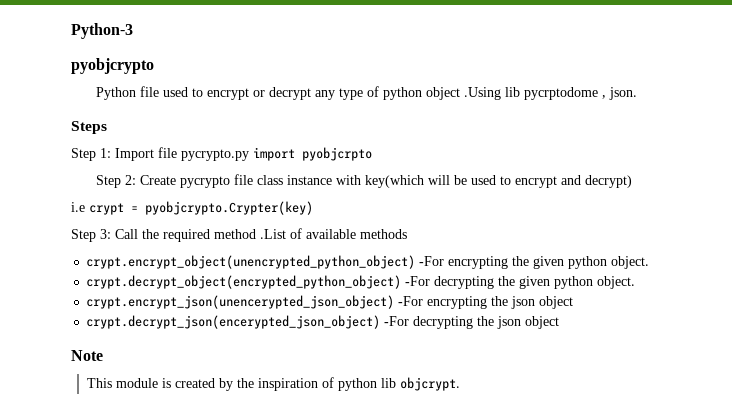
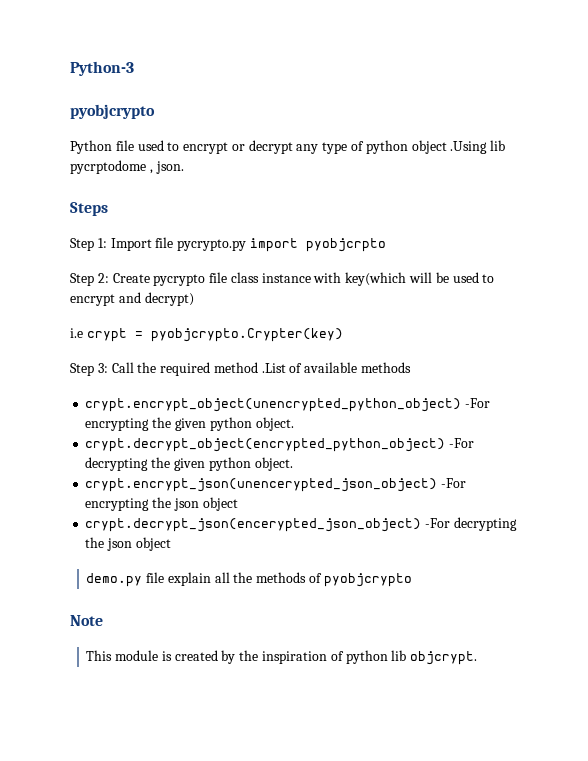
+ demo.py file explain all the methods of pyobjcrypto

